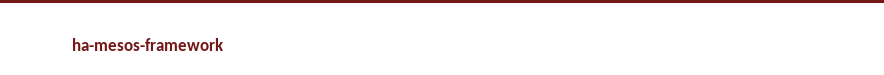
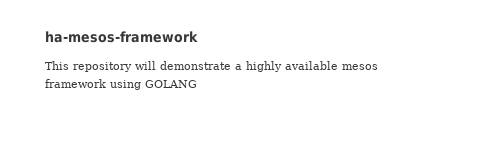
+ This repository will demonstrate a highly available mesos framework using GOLANG

